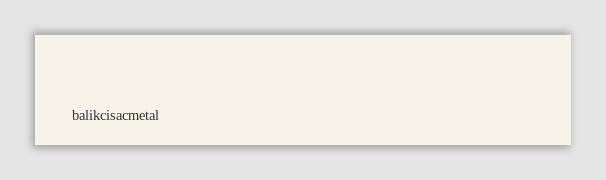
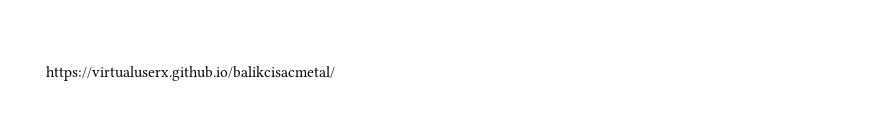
- balikcisacmetal
+ https://virtualuserx.github.io/balikcisacmetal/

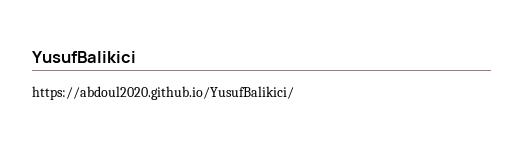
- https://virtualuserx.github.io/balikcisacmetal/
+ YusufBalikici
+ https://abdoul2020.github.io/YusufBalikici/

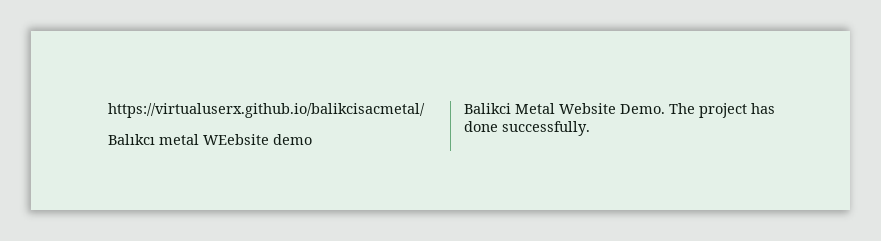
- YusufBalikici
- https://abdoul2020.github.io/YusufBalikici/
+ https://virtualuserx.github.io/balikcisacmetal/
+ Balıkcı metal WEebsite demo
+ Balikci Metal Website Demo. The project has done successfully.

